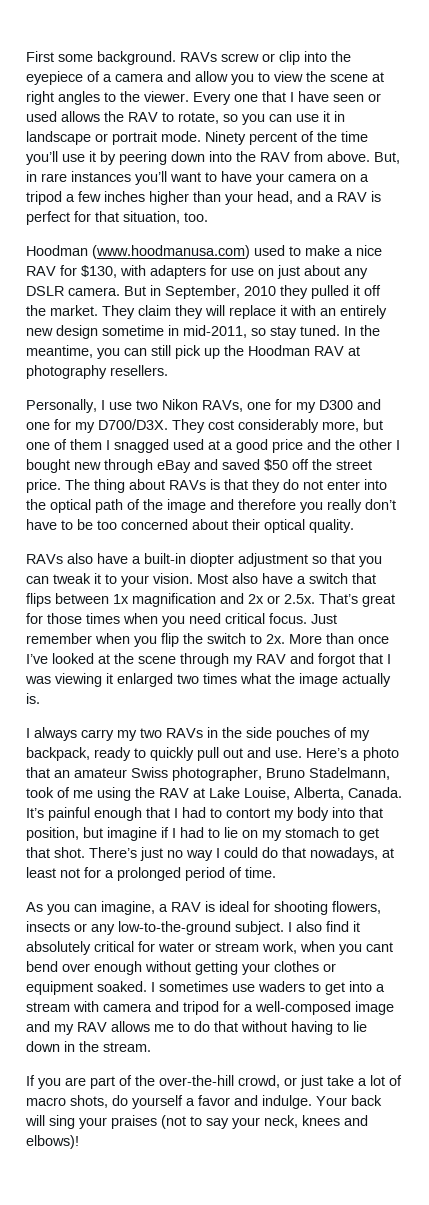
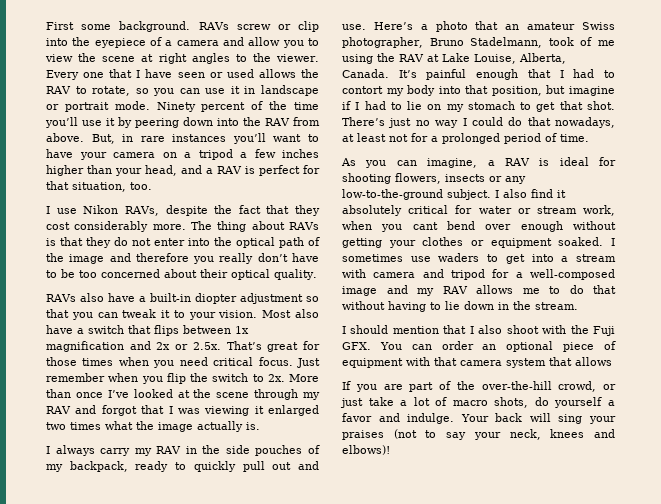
- Hoodman (www.hoodmanusa.com) used to make a nice RAV for $130, with adapters for use on just about any DSLR camera. But in September, 2010 they pulled it off the market. They claim they will replace it with an entirely new design sometime in mid-2011, so stay tuned. In the meantime, you can still pick up the Hoodman RAV at photography resellers.
- Personally, I use two Nikon RAVs, one for my D300 and one for my D700/D3X. They cost considerably more, but one of them I snagged used at a good price and the other I bought new through eBay and saved $50 off the street price.
+ I use Nikon RAVs, despite the fact that they cost considerably more.
- I always carry my two RAVs in the side pouches of my backpack, ready to quickly pull out and use.
+ I always carry my RAV in the side pouches of my backpack, ready to quickly pull out and use.
+ I should mention that I also shoot with the Fuji GFX. You can order an optional piece of equipment with that camera system that allows

